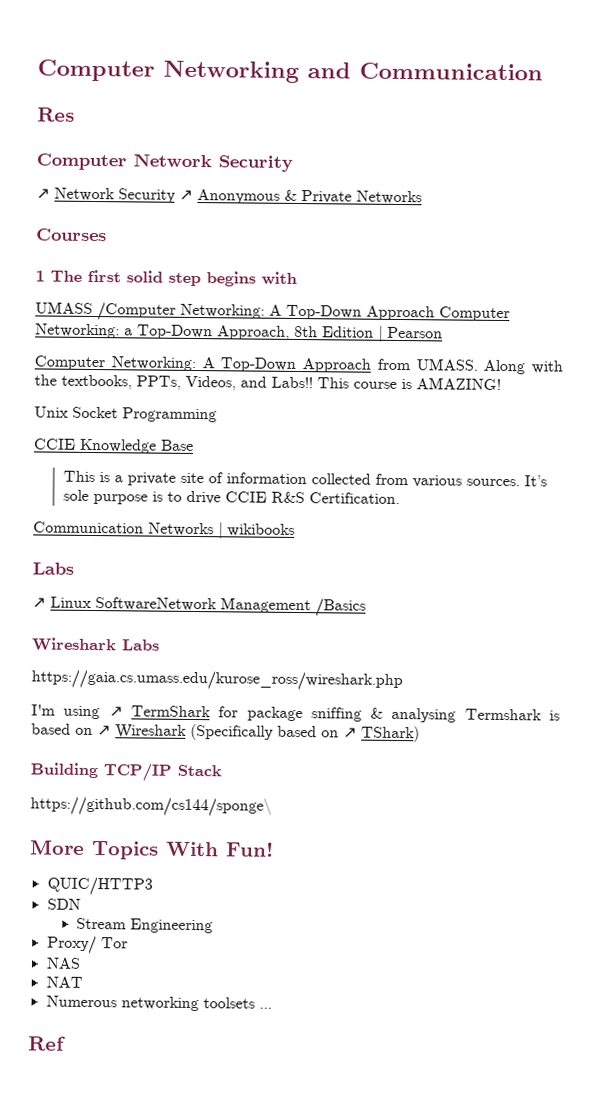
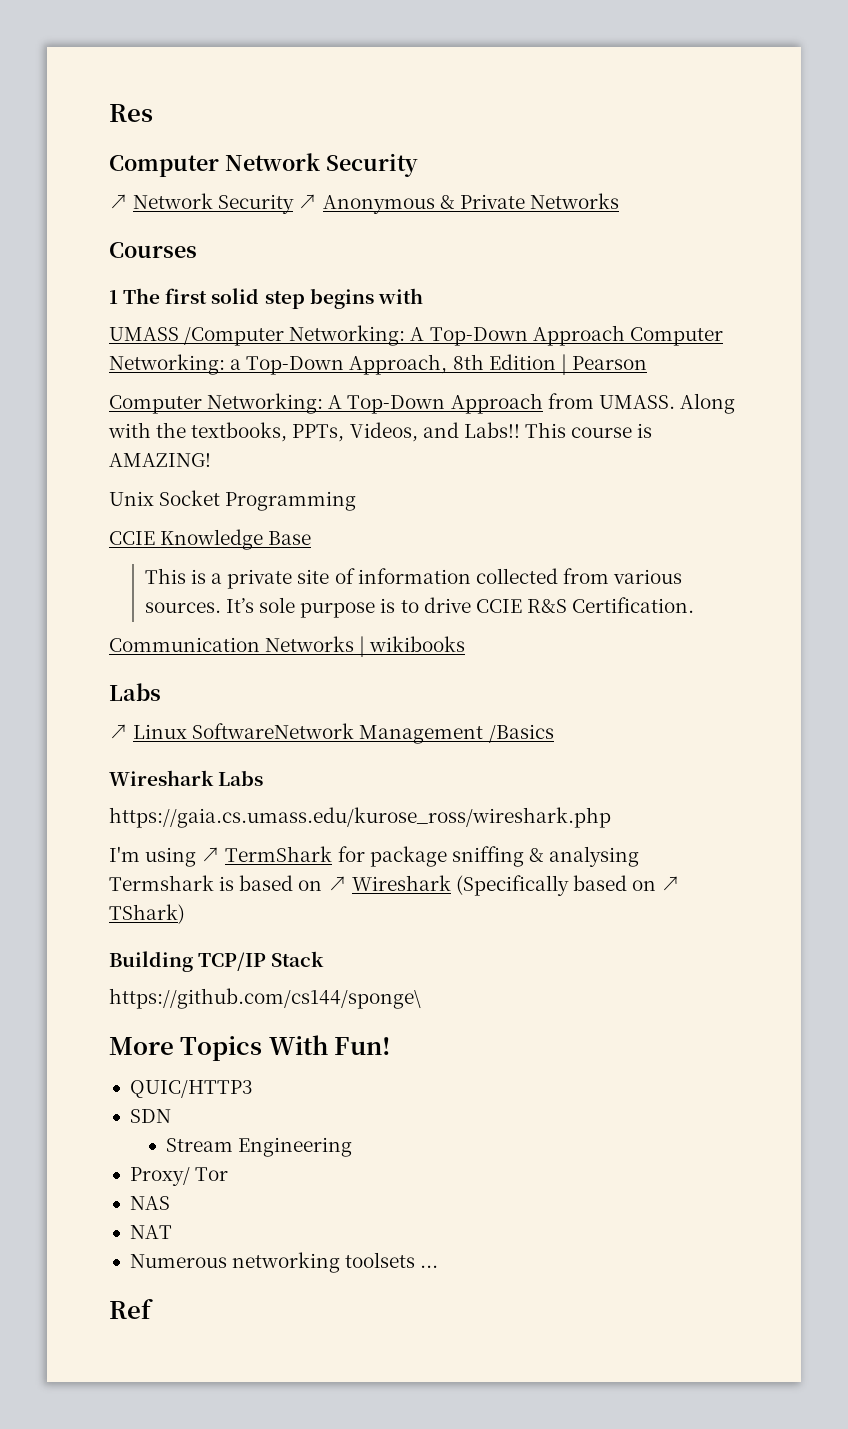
- Computer Networking and Communication

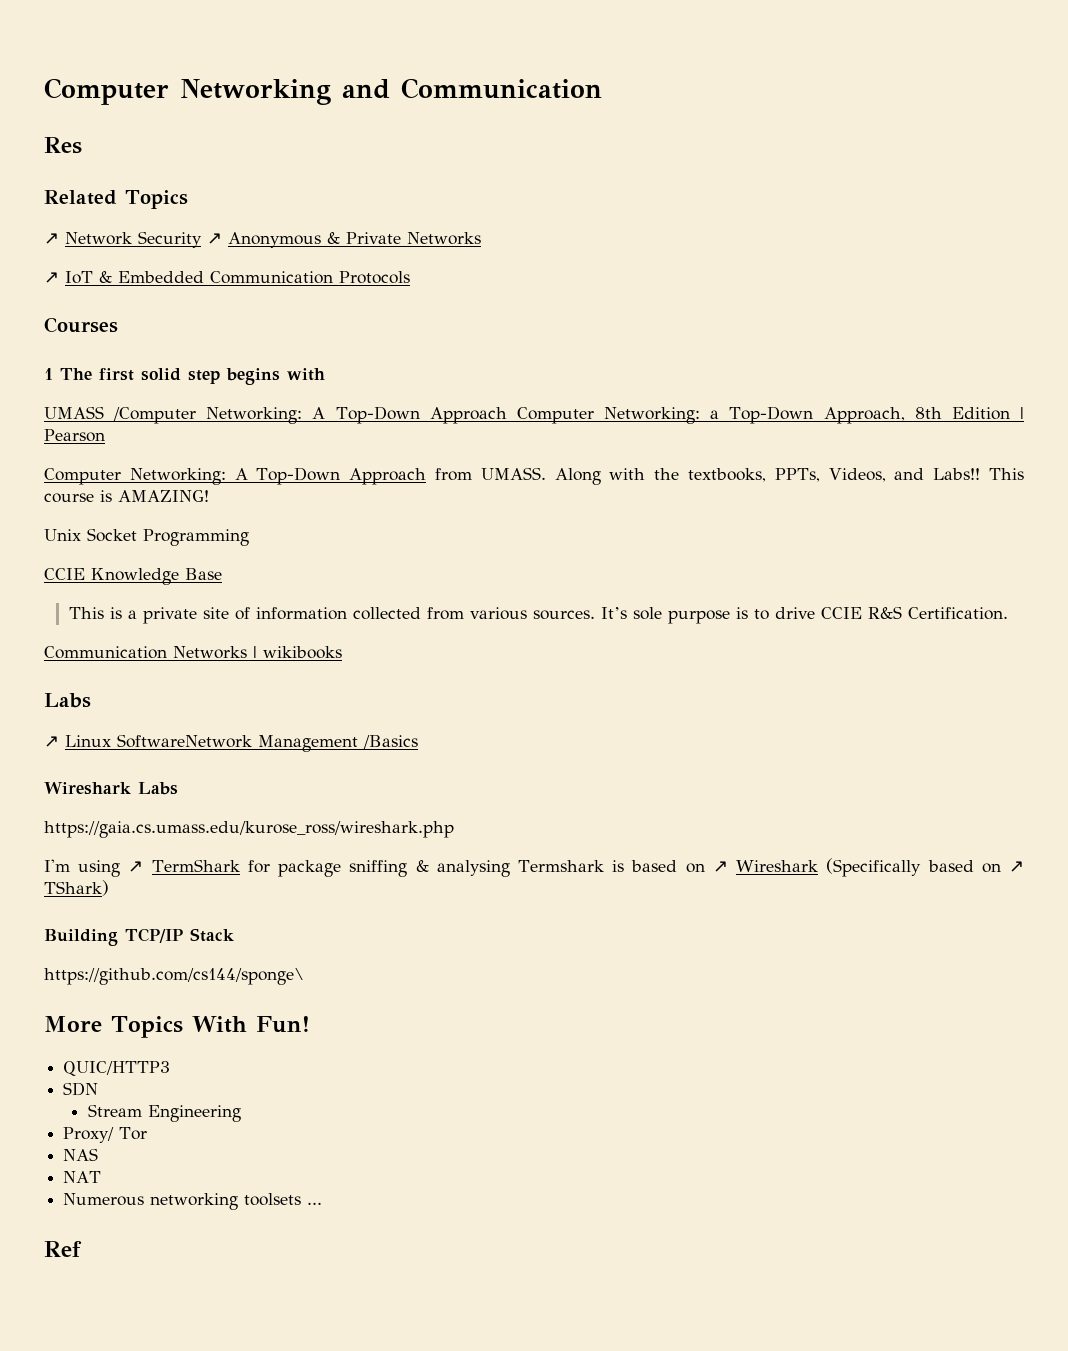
+ Computer Networking and Communication
  Res
- Computer Network Security
+ Related Topics
+ ↗ IoT & Embedded Communication Protocols

